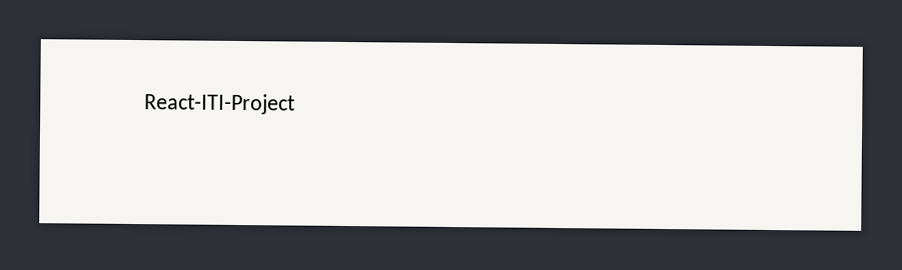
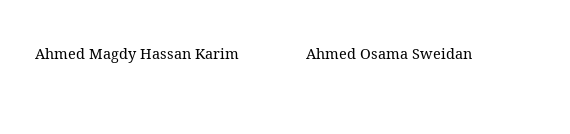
- React-ITI-Project
+ Ahmed Magdy Hassan Karim Ahmed Osama Sweidan

